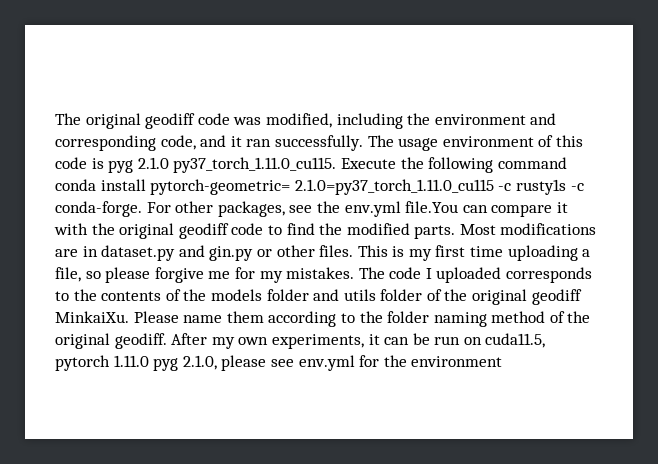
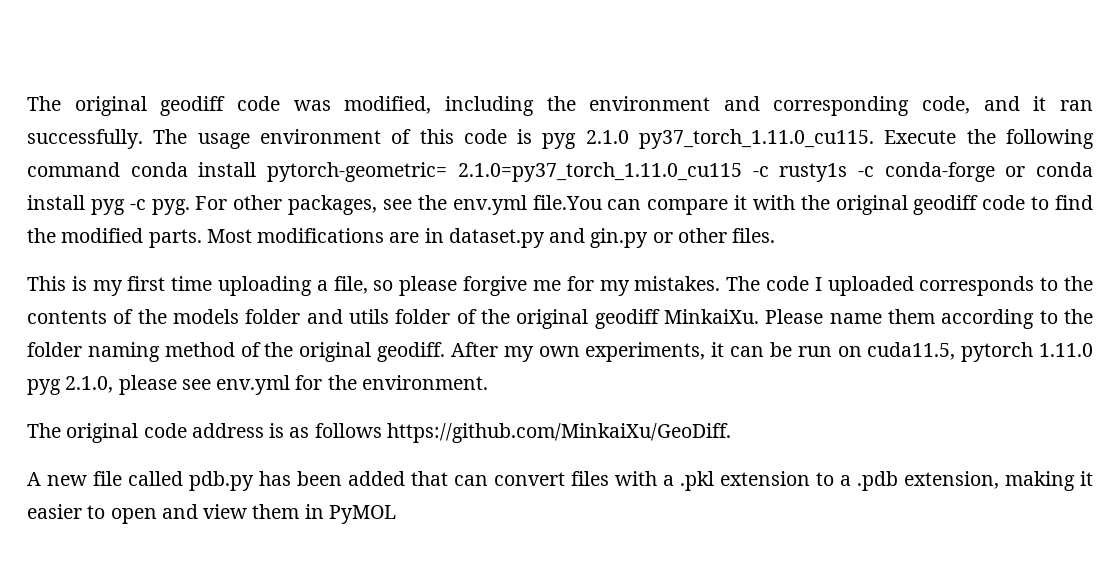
- The usage environment of this code is pyg 2.1.0 py37_torch_1.11.0_cu115. Execute the following command conda install pytorch-geometric= 2.1.0=py37_torch_1.11.0_cu115 -c rusty1s -c conda-forge.
+ The usage environment of this code is pyg 2.1.0 py37_torch_1.11.0_cu115. Execute the following command conda install pytorch-geometric= 2.1.0=py37_torch_1.11.0_cu115 -c rusty1s -c conda-forge or conda install pyg -c pyg.
- Most modifications are in dataset.py and gin.py or other files. This is my first time uploading a file, so please forgive me for my mistakes.
+ Most modifications are in dataset.py and gin.py or other files.
+ This is my first time uploading a file, so please forgive me for my mistakes.
- After my own experiments, it can be run on cuda11.5, pytorch 1.11.0 pyg 2.1.0, please see env.yml for the environment
+ After my own experiments, it can be run on cuda11.5, pytorch 1.11.0 pyg 2.1.0, please see env.yml for the environment.
+ The original code address is as follows https://github.com/MinkaiXu/GeoDiff.
+ A new file called pdb.py has been added that can convert files with a .pkl extension to a .pdb extension, making it easier to open and view them in PyMOL

